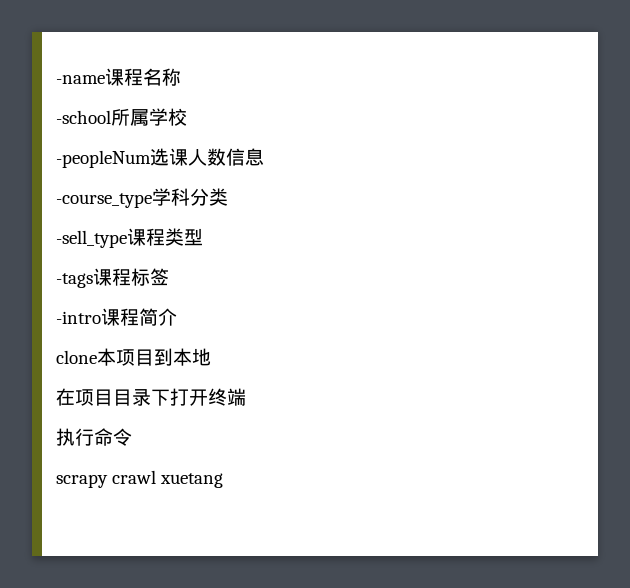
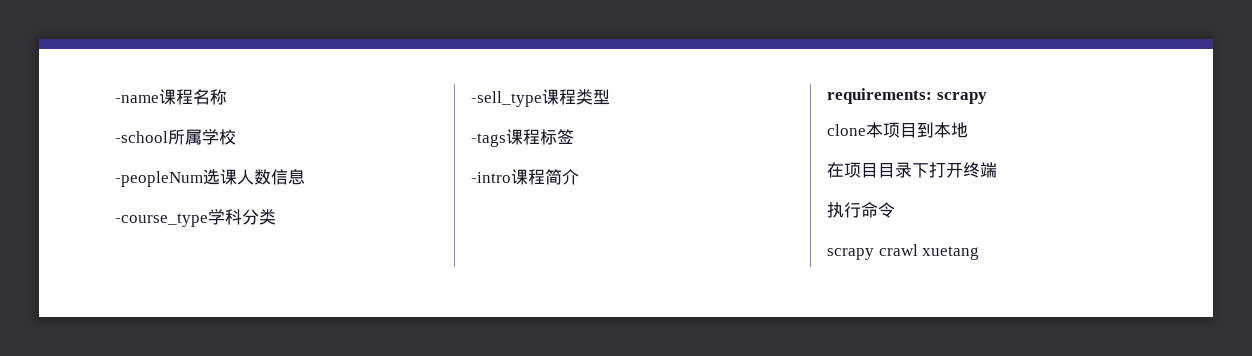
+ requirements: scrapy

